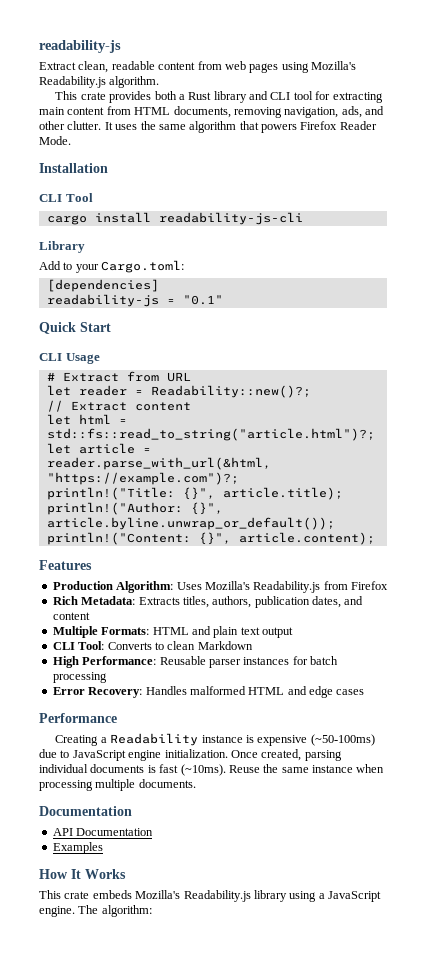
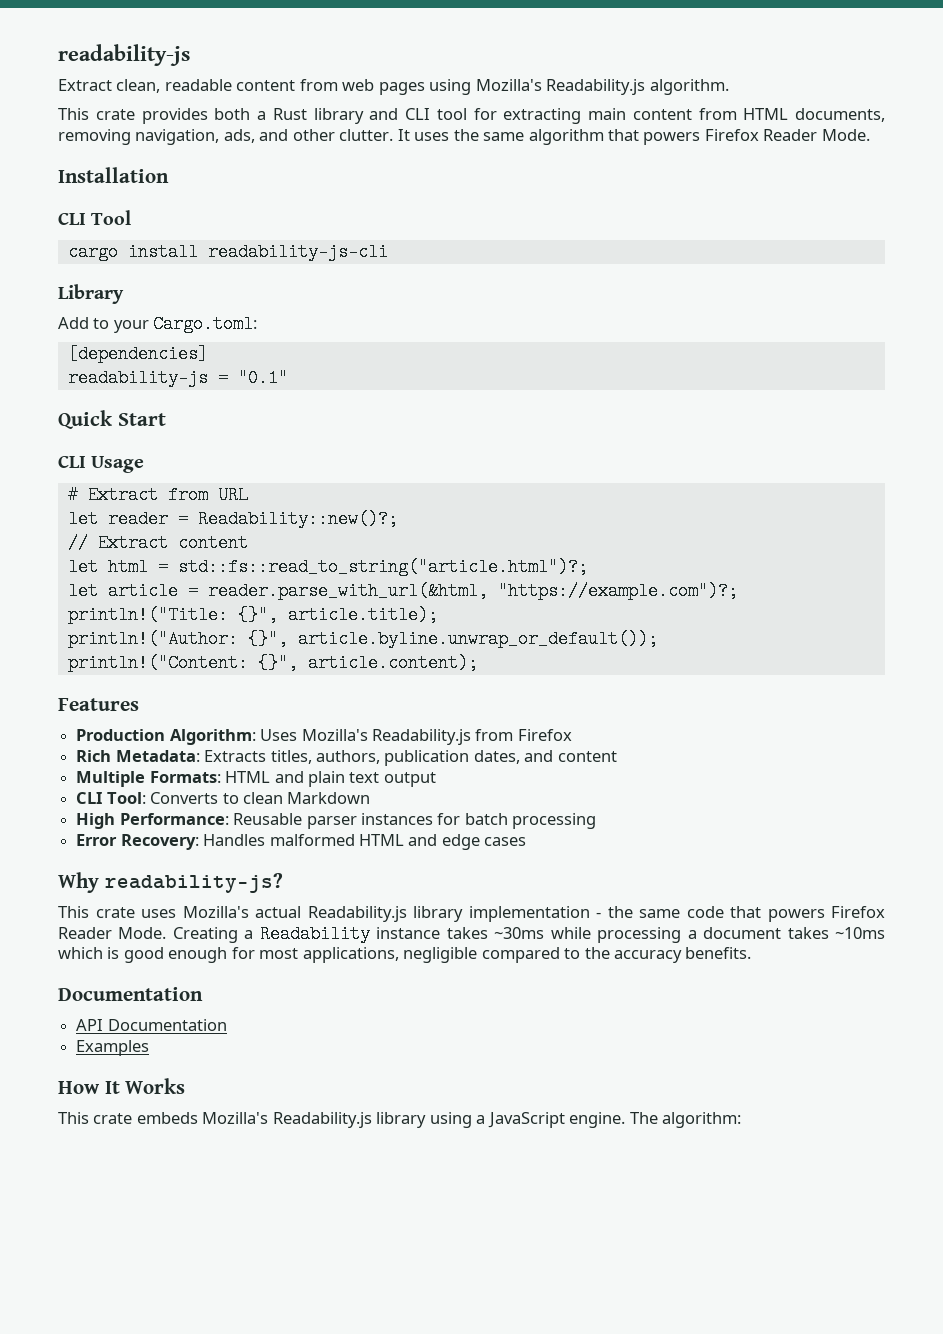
- Performance
- Creating a Readability instance is expensive (~50-100ms) due to JavaScript engine initialization. Once created, parsing individual documents is fast (~10ms). Reuse the same instance when processing multiple documents.
+ Why readability-js?
+ This crate uses Mozilla's actual Readability.js library implementation - the same code that powers Firefox Reader Mode. Creating a Readability instance takes ~30ms while processing a document takes ~10ms which is good enough for most applications, negligible compared to the accuracy benefits.

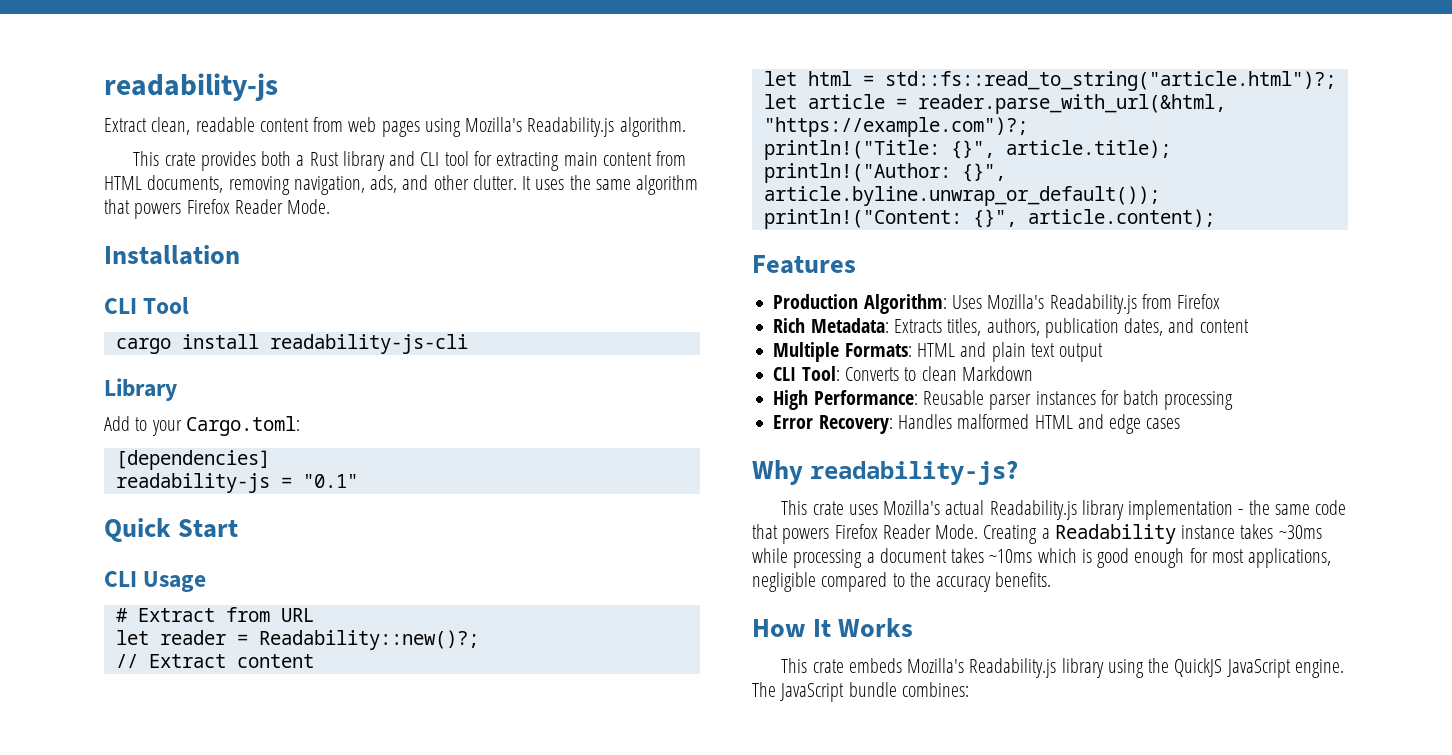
  Creating a Readability instance takes ~30ms while processing a document takes ~10ms which is good enough for most applications, negligible compared to the accuracy benefits.
- Documentation
- API Documentation
- Examples
- This crate embeds Mozilla's Readability.js library using a JavaScript engine.
+ This crate embeds Mozilla's Readability.js library using the QuickJS JavaScript engine.
- The algorithm:
+ The JavaScript bundle combines:

